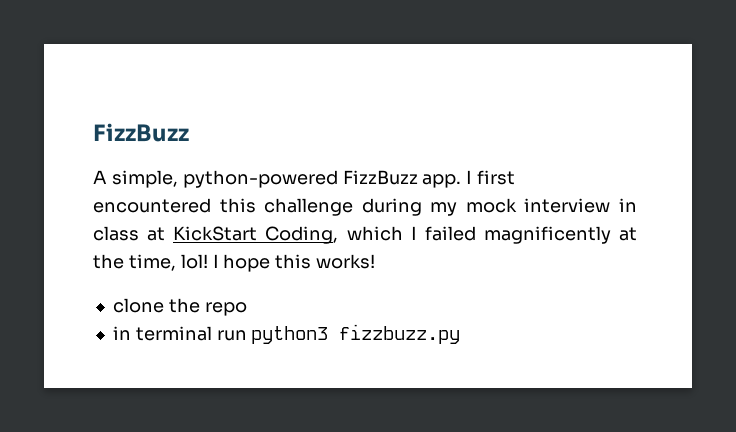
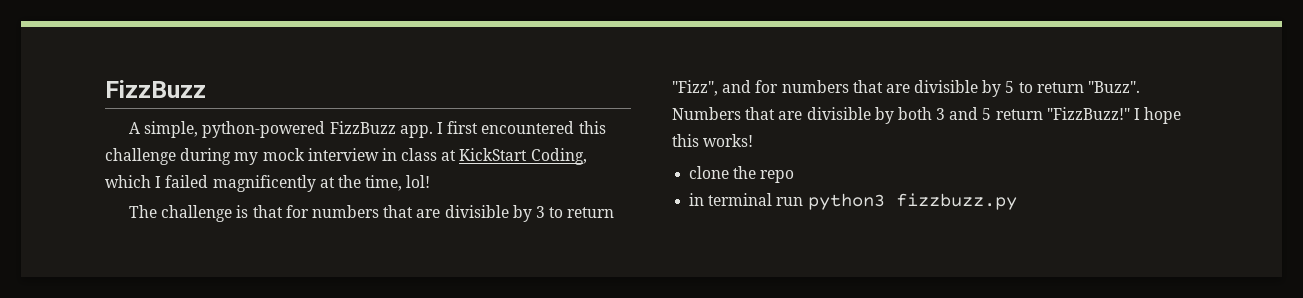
- I first encountered this challenge during my mock interview in class at KickStart Coding, which I failed magnificently at the time, lol! I hope this works!
+ I first encountered this challenge during my mock interview in class at KickStart Coding, which I failed magnificently at the time, lol!
+ The challenge is that for numbers that are divisible by 3 to return "Fizz", and for numbers that are divisible by 5 to return "Buzz". Numbers that are divisible by both 3 and 5 return "FizzBuzz!" I hope this works!

